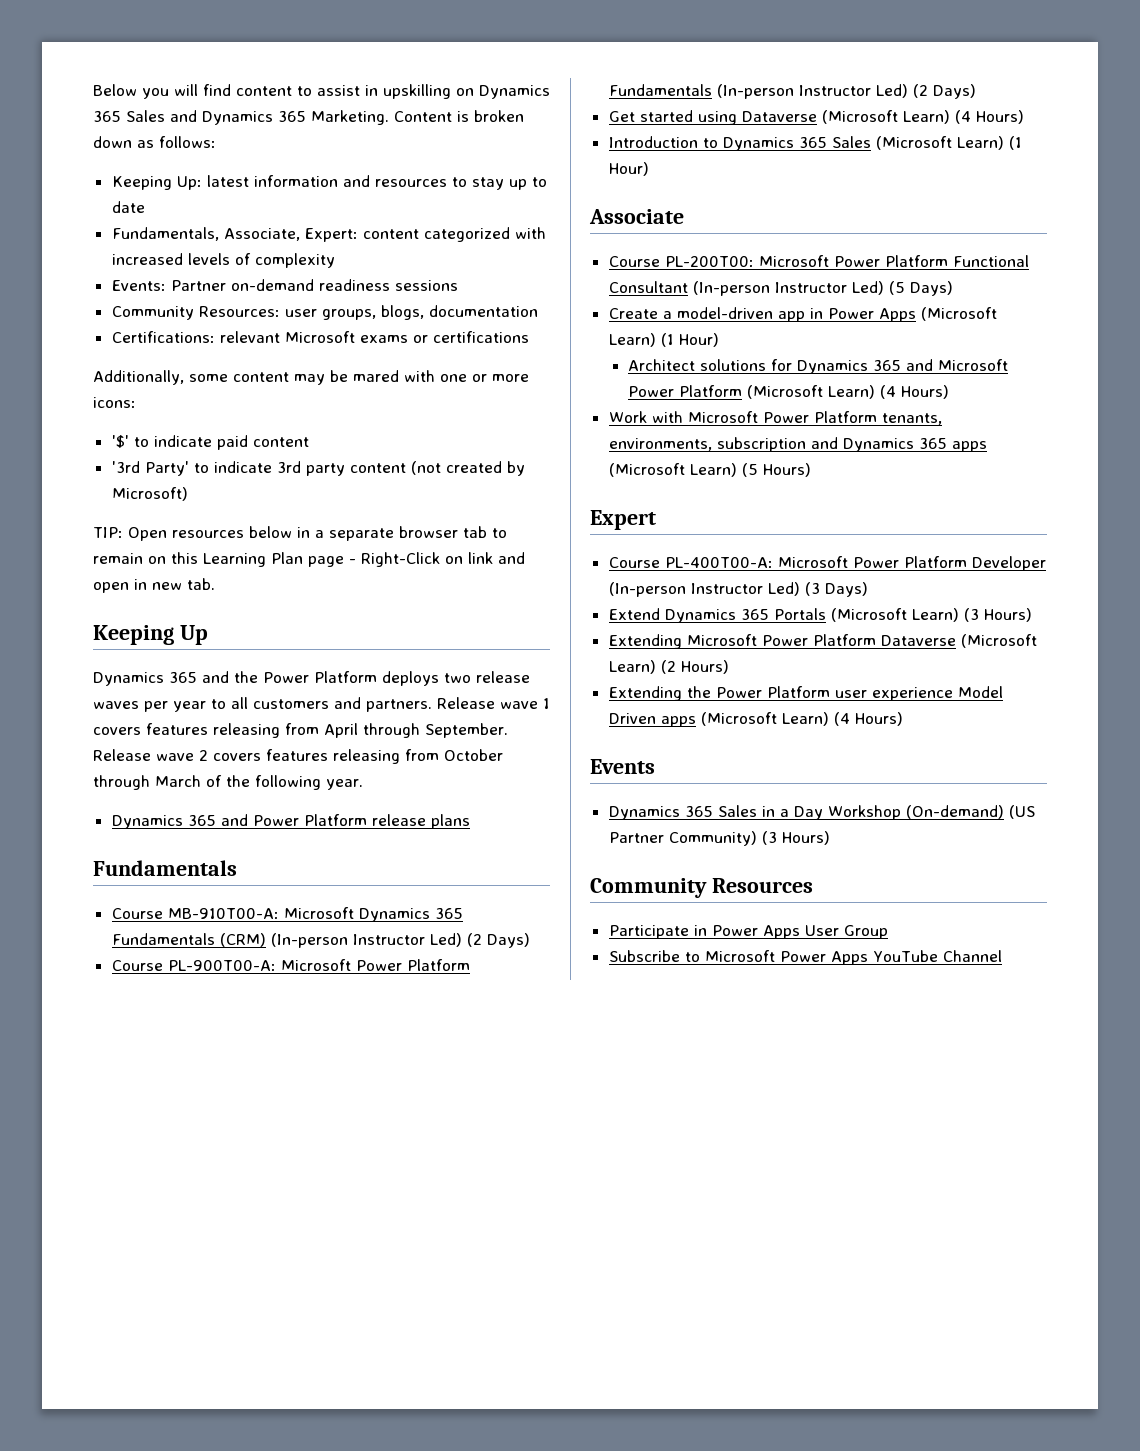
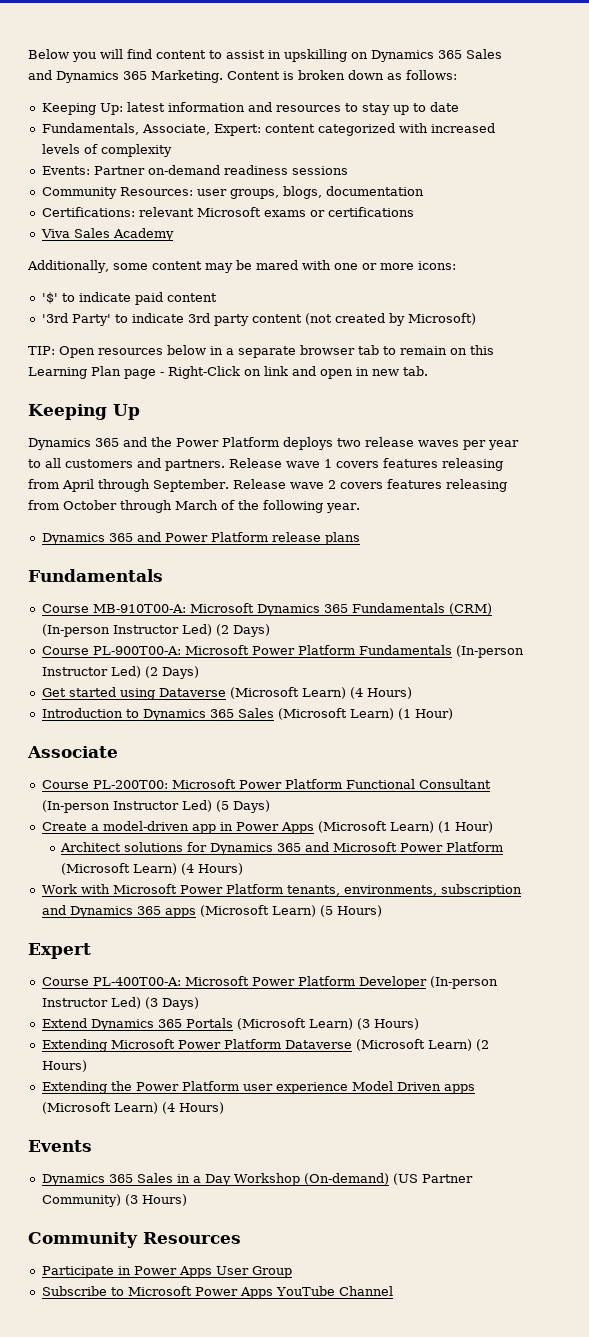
+ Viva Sales Academy

